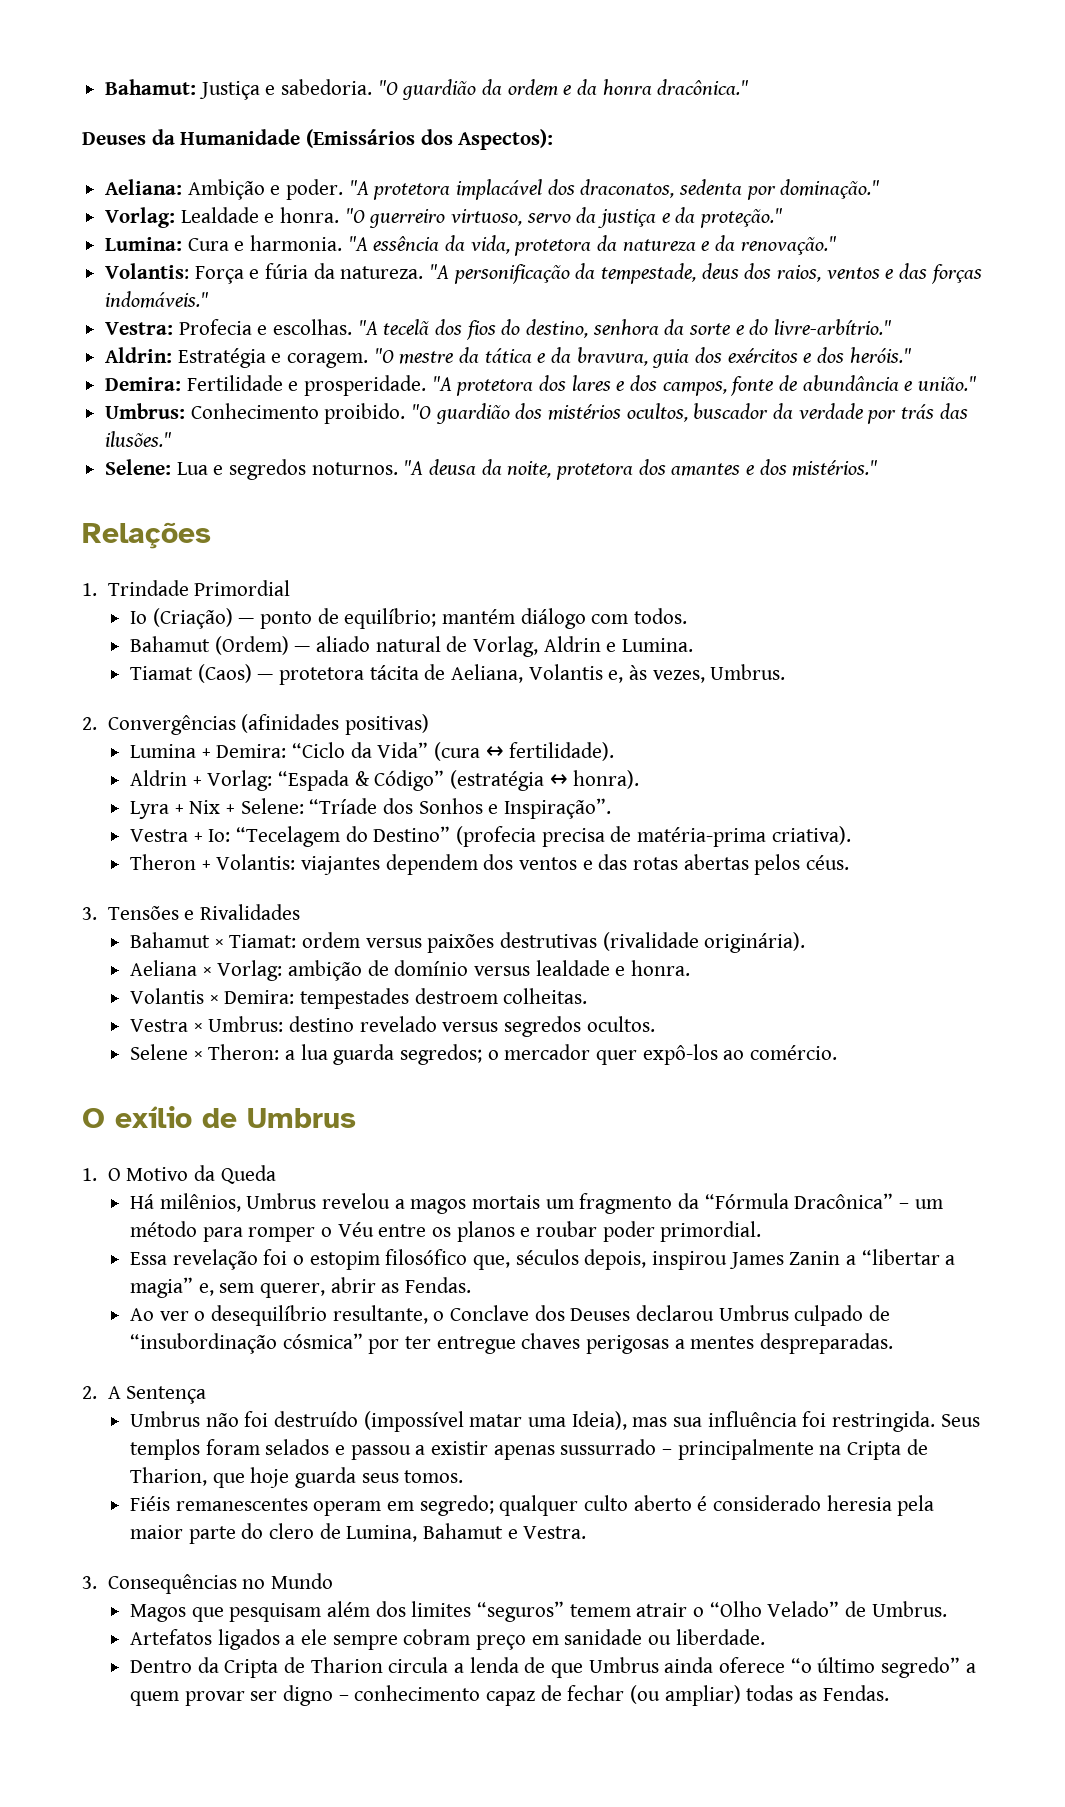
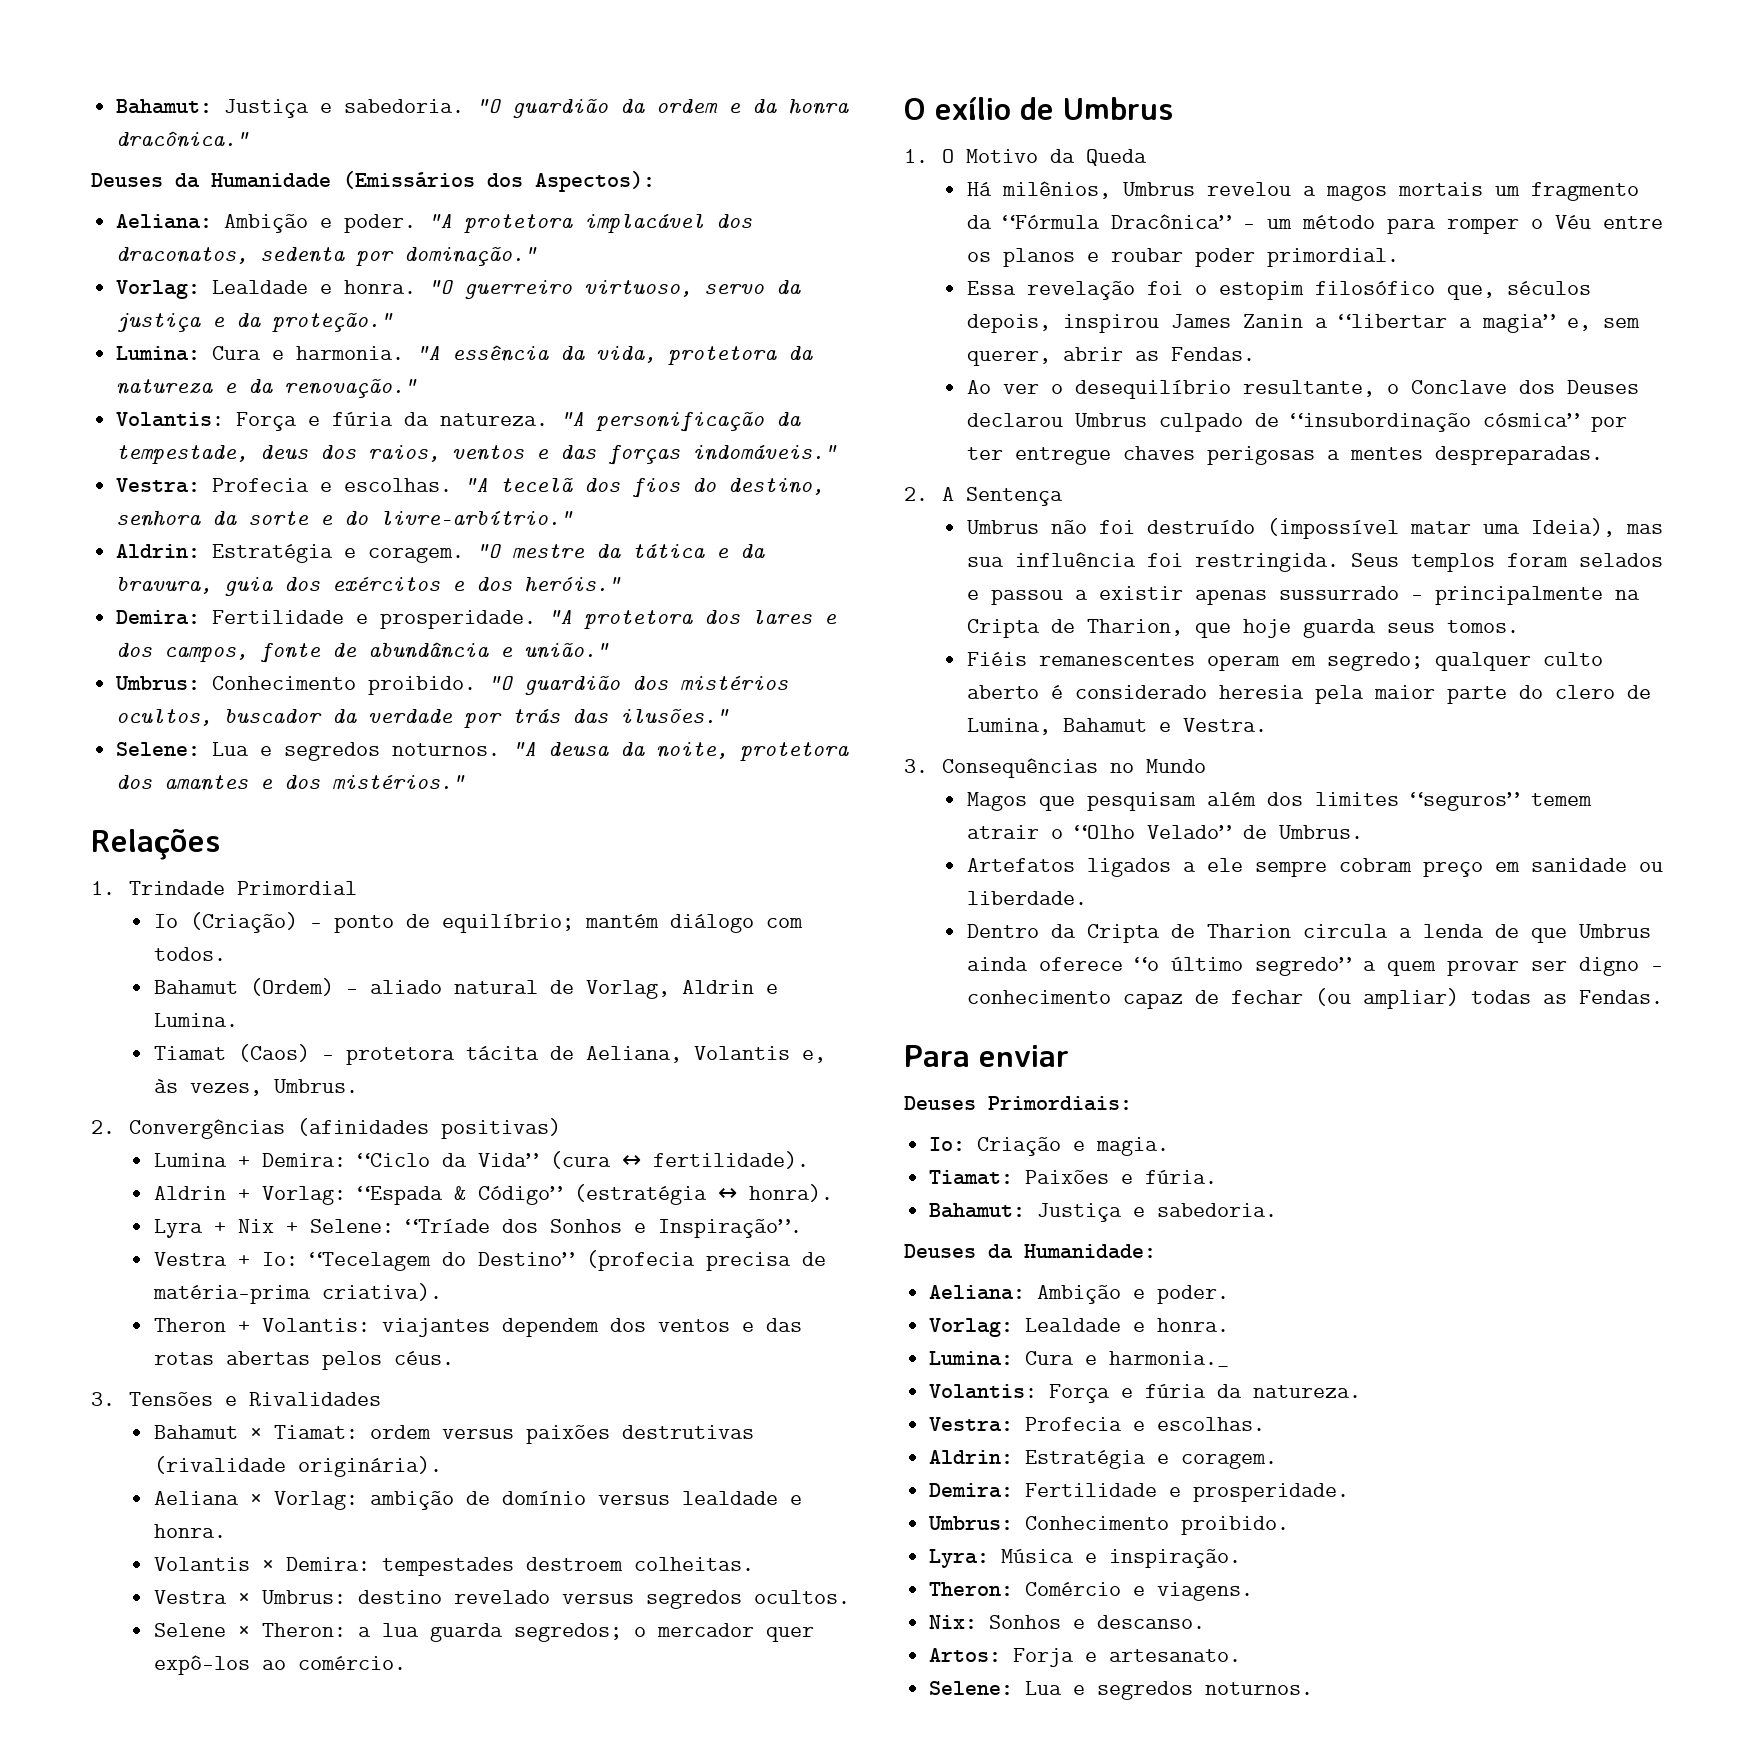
+ Para enviar
+ Deuses Primordiais:
+ Io: Criação e magia.
+ Tiamat: Paixões e fúria.
+ Bahamut: Justiça e sabedoria.
+ Deuses da Humanidade:
+ Aeliana: Ambição e poder.
+ Vorlag: Lealdade e honra.
+ Lumina: Cura e harmonia._
+ Volantis: Força e fúria da natureza.
+ Vestra: Profecia e escolhas.
+ Aldrin: Estratégia e coragem.
+ Demira: Fertilidade e prosperidade.
+ Umbrus: Conhecimento proibido.
+ Lyra: Música e inspiração.
+ Theron: Comércio e viagens.
+ Nix: Sonhos e descanso.
+ Artos: Forja e artesanato.
+ Selene: Lua e segredos noturnos.

